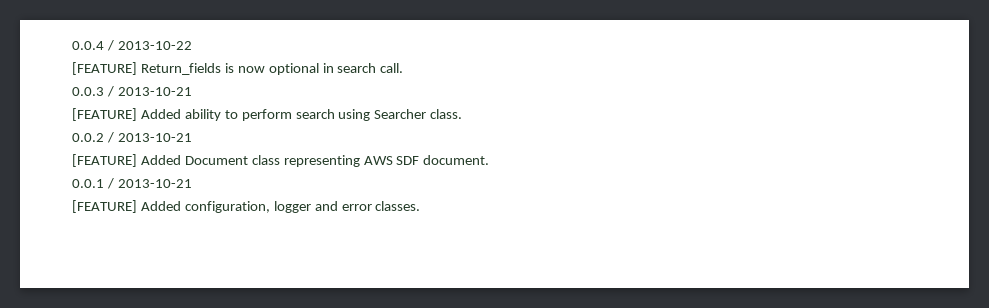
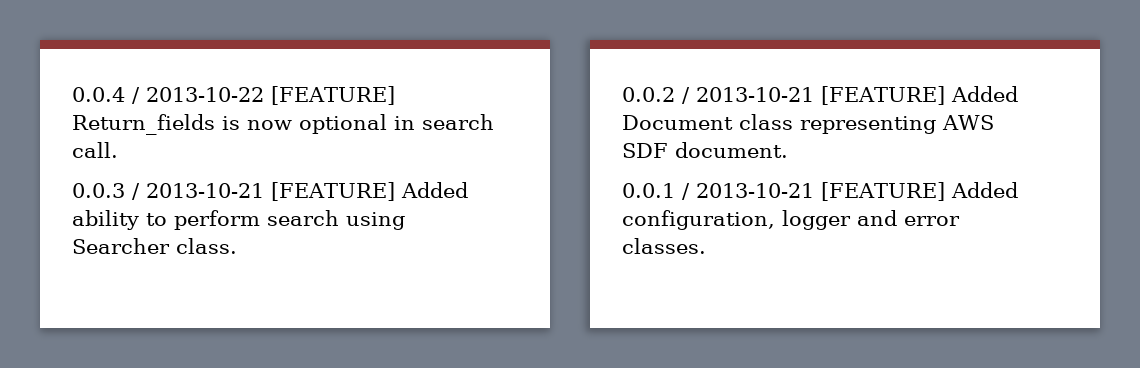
- 0.0.4 / 2013-10-22
- [FEATURE] Return_fields is now optional in search call.
+ 0.0.4 / 2013-10-22 [FEATURE] Return_fields is now optional in search call.
- 0.0.3 / 2013-10-21
- [FEATURE] Added ability to perform search using Searcher class.
+ 0.0.3 / 2013-10-21 [FEATURE] Added ability to perform search using Searcher class.
- 0.0.2 / 2013-10-21
- [FEATURE] Added Document class representing AWS SDF document.
+ 0.0.2 / 2013-10-21 [FEATURE] Added Document class representing AWS SDF document.
- 0.0.1 / 2013-10-21
- [FEATURE] Added configuration, logger and error classes.
+ 0.0.1 / 2013-10-21 [FEATURE] Added configuration, logger and error classes.

